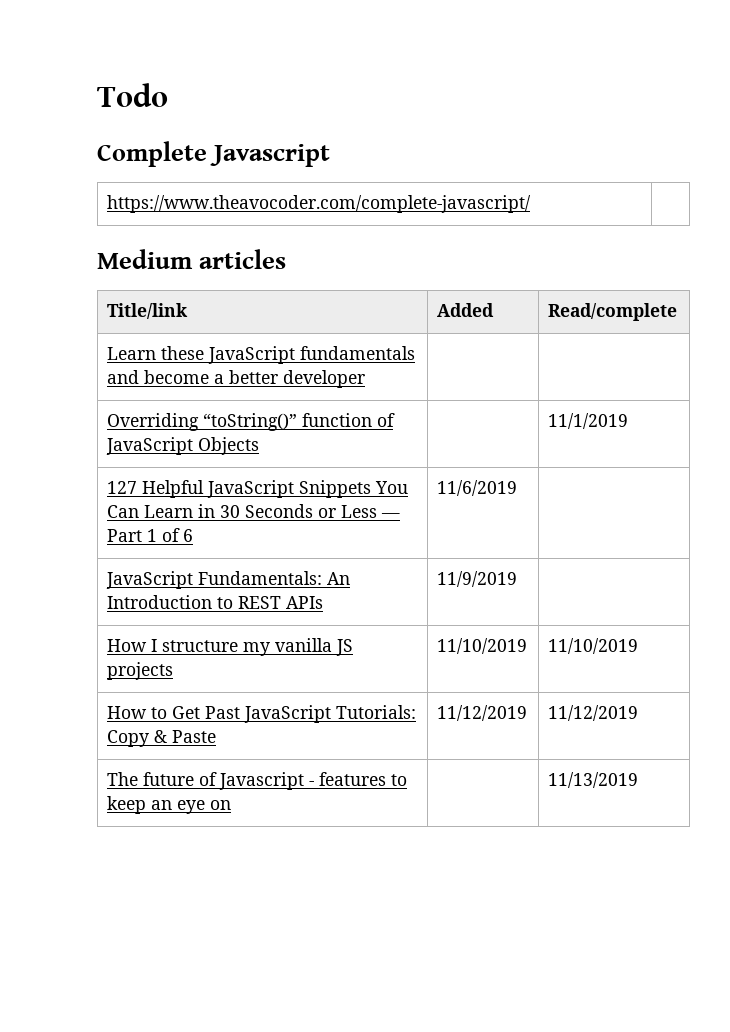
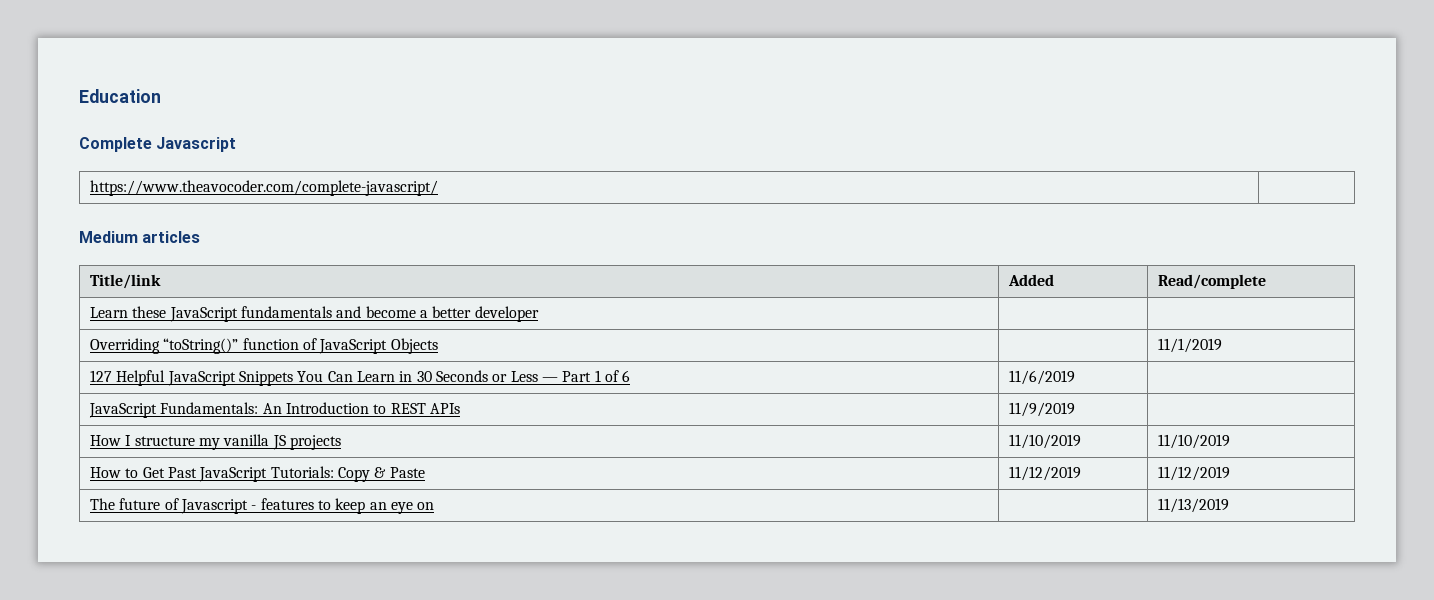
- Todo
+ Education

